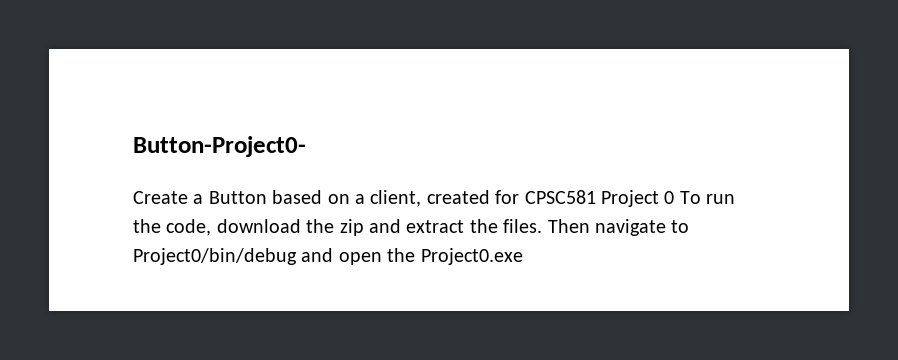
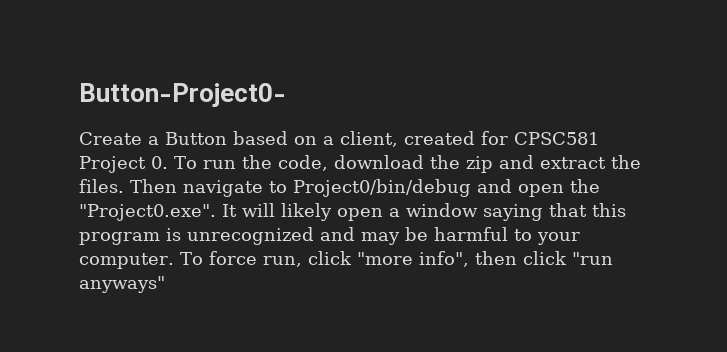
- Create a Button based on a client, created for CPSC581 Project 0 To run the code, download the zip and extract the files.
+ Create a Button based on a client, created for CPSC581 Project 0. To run the code, download the zip and extract the files.
- Then navigate to Project0/bin/debug and open the Project0.exe
+ Then navigate to Project0/bin/debug and open the "Project0.exe". It will likely open a window saying that this program is unrecognized and may be harmful to your computer. To force run, click "more info", then click "run anyways"

